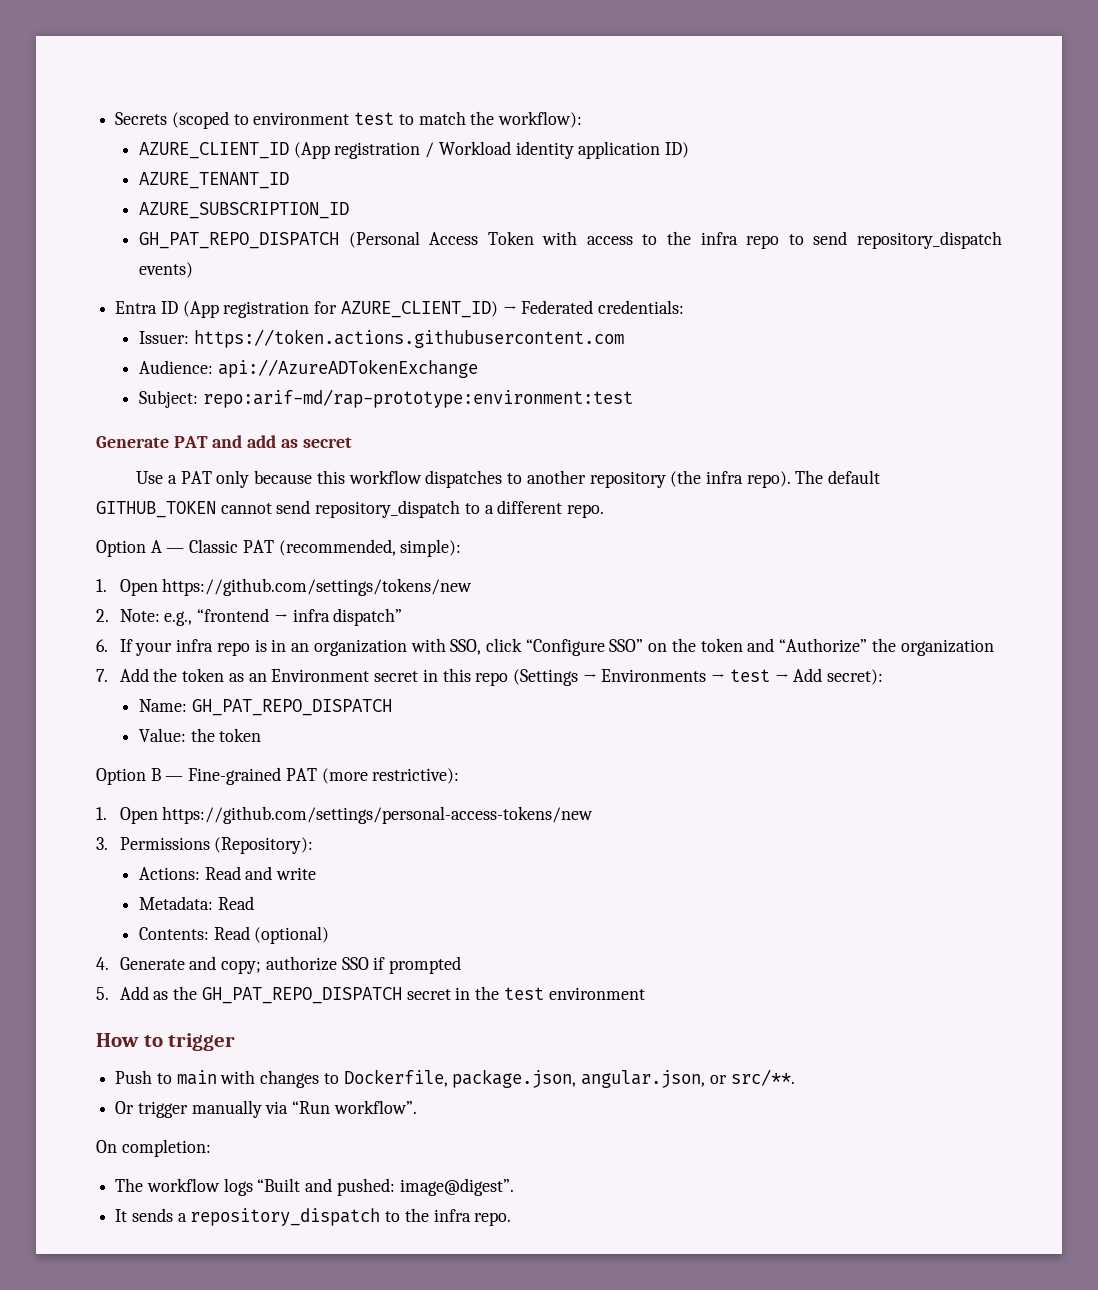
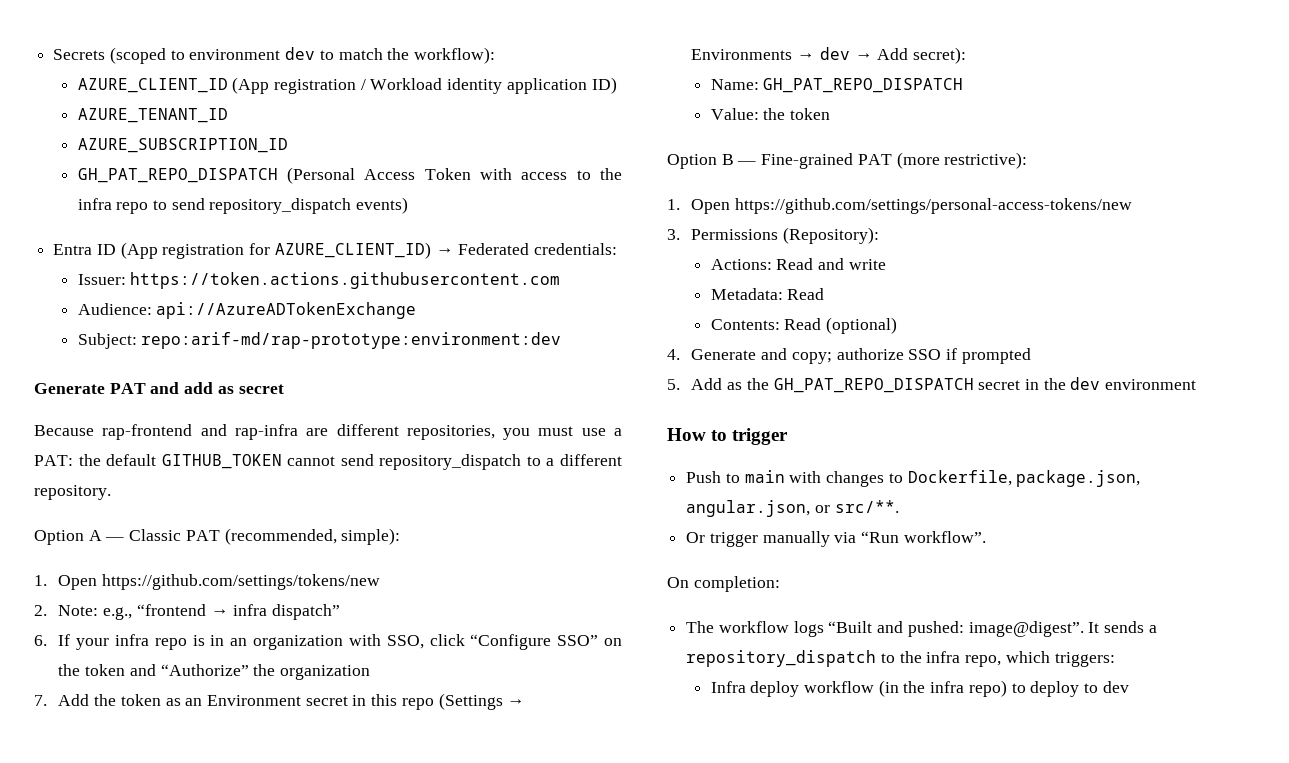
- Secrets (scoped to environment test to match the workflow):
+ Secrets (scoped to environment dev to match the workflow):
- Subject: repo:arif-md/rap-prototype:environment:test
+ Subject: repo:arif-md/rap-prototype:environment:dev
- Use a PAT only because this workflow dispatches to another repository (the infra repo). The default GITHUB_TOKEN cannot send repository_dispatch to a different repo.
+ Because rap-frontend and rap-infra are different repositories, you must use a PAT: the default GITHUB_TOKEN cannot send repository_dispatch to a different repository.
- 7. Add the token as an Environment secret in this repo (Settings → Environments → test → Add secret):
+ 7. Add the token as an Environment secret in this repo (Settings → Environments → dev → Add secret):
- 5. Add as the GH_PAT_REPO_DISPATCH secret in the test environment
+ 5. Add as the GH_PAT_REPO_DISPATCH secret in the dev environment
- The workflow logs “Built and pushed: image@digest”.
- It sends a repository_dispatch to the infra repo.
+ The workflow logs “Built and pushed: image@digest”. It sends a repository_dispatch to the infra repo, which triggers:
+ Infra deploy workflow (in the infra repo) to deploy to dev

